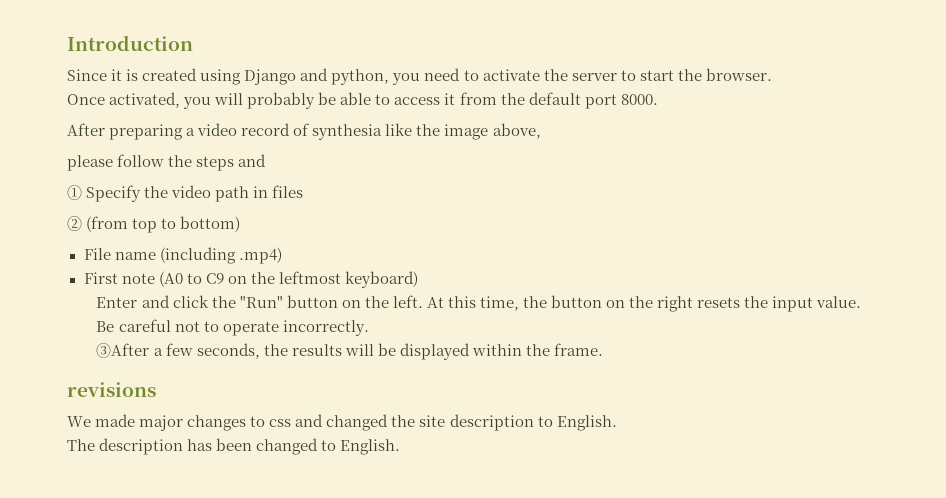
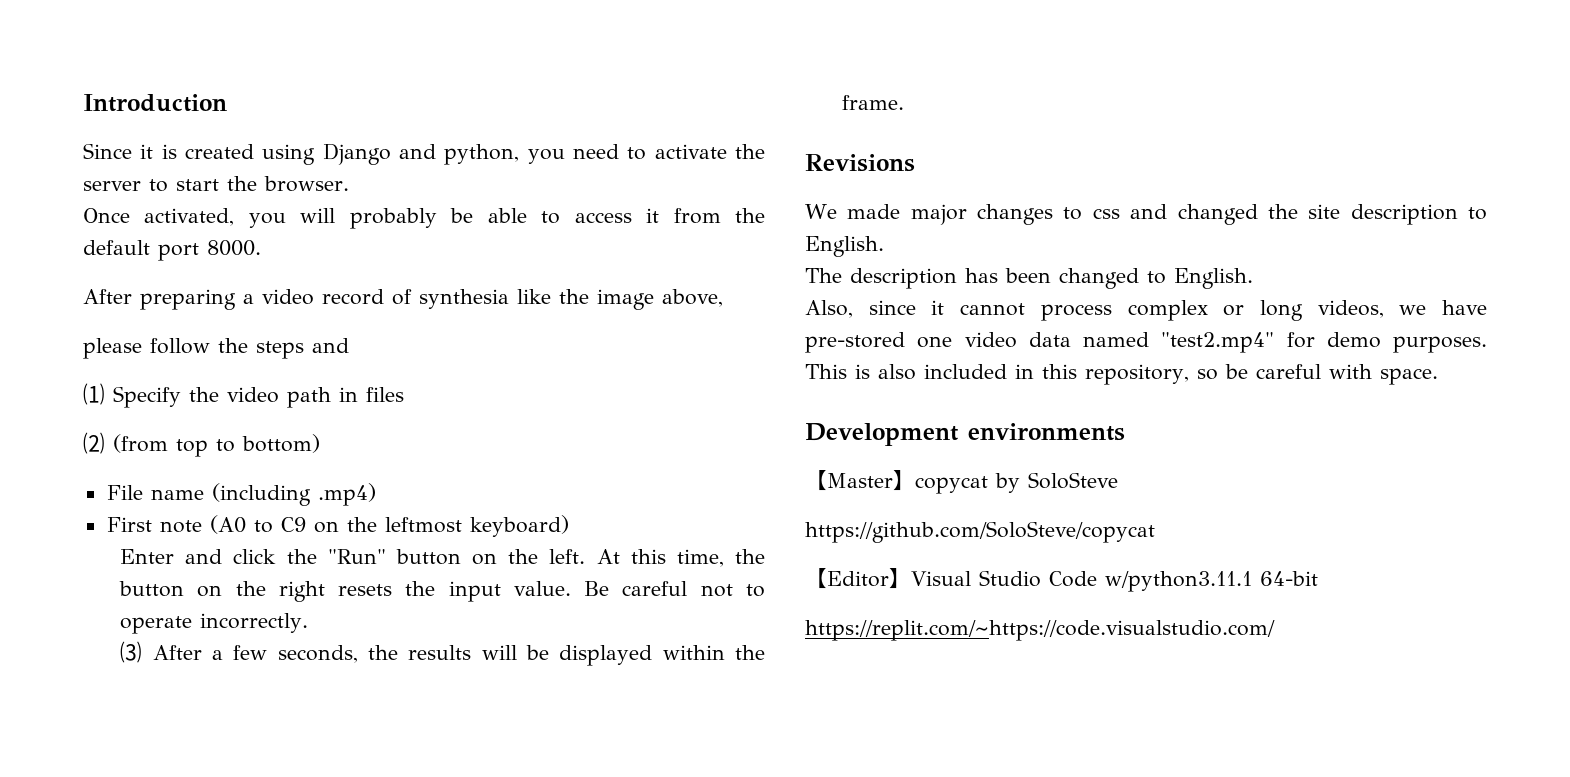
- ① Specify the video path in files
+ ⑴ Specify the video path in files
- ② (from top to bottom)
+ ⑵ (from top to bottom)
- ③After a few seconds, the results will be displayed within the frame.
+ ⑶ After a few seconds, the results will be displayed within the frame.
- revisions
+ Revisions
+ Also, since it cannot process complex or long videos, we have pre-stored one video data named "test2.mp4" for demo purposes. This is also included in this repository, so be careful with space.
+ Development environments
+ 【Master】copycat by SoloSteve
+ https://github.com/SoloSteve/copycat
+ 【Editor】Visual Studio Code w/python3.11.1 64-bit
+ https://replit.com/~https://code.visualstudio.com/

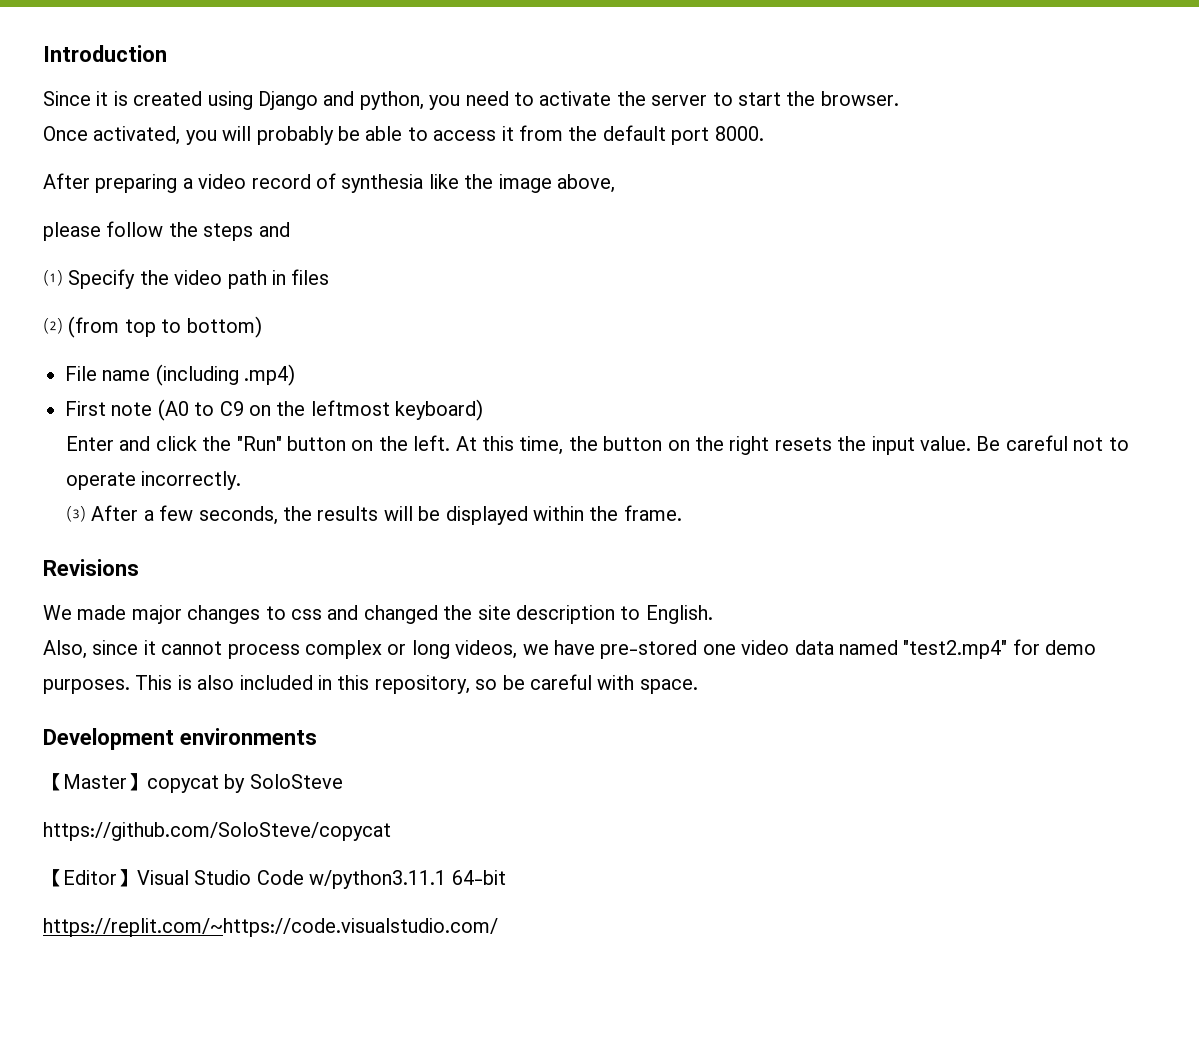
- The description has been changed to English.

